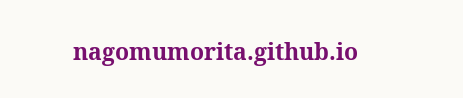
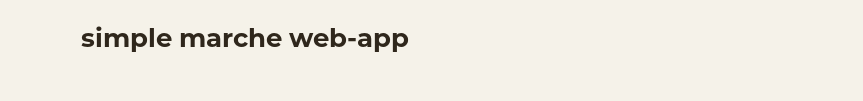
- nagomumorita.github.io
+ simple marche web-app

